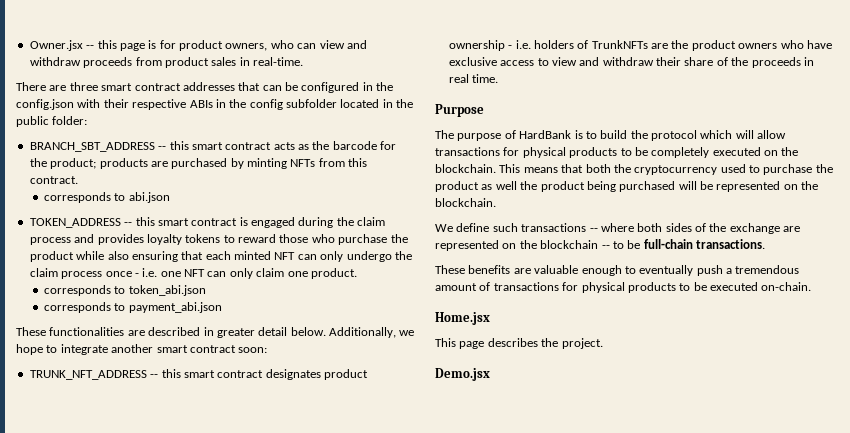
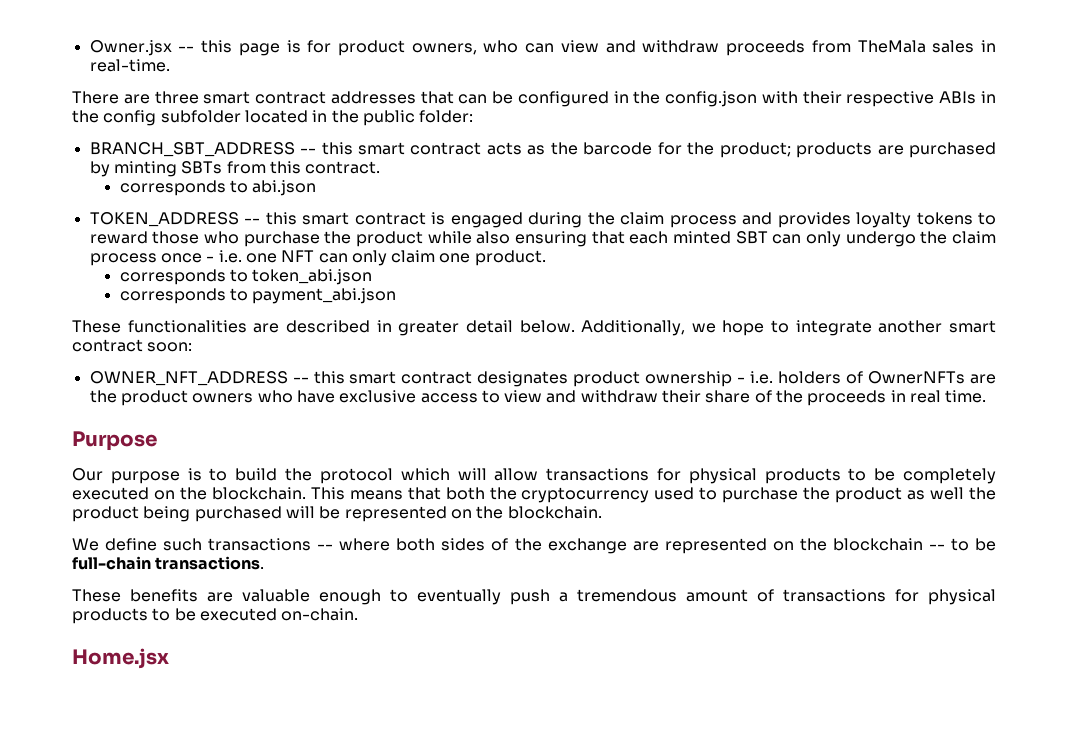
- Owner.jsx -- this page is for product owners, who can view and withdraw proceeds from product sales in real-time.
+ Owner.jsx -- this page is for product owners, who can view and withdraw proceeds from TheMala sales in real-time.
- BRANCH_SBT_ADDRESS -- this smart contract acts as the barcode for the product; products are purchased by minting NFTs from this contract.
+ BRANCH_SBT_ADDRESS -- this smart contract acts as the barcode for the product; products are purchased by minting SBTs from this contract.
- TOKEN_ADDRESS -- this smart contract is engaged during the claim process and provides loyalty tokens to reward those who purchase the product while also ensuring that each minted NFT can only undergo the claim process once - i.e. one NFT can only claim one product.
+ TOKEN_ADDRESS -- this smart contract is engaged during the claim process and provides loyalty tokens to reward those who purchase the product while also ensuring that each minted SBT can only undergo the claim process once - i.e. one NFT can only claim one product.
- TRUNK_NFT_ADDRESS -- this smart contract designates product ownership - i.e. holders of TrunkNFTs are the product owners who have exclusive access to view and withdraw their share of the proceeds in real time.
+ OWNER_NFT_ADDRESS -- this smart contract designates product ownership - i.e. holders of OwnerNFTs are the product owners who have exclusive access to view and withdraw their share of the proceeds in real time.
- The purpose of HardBank is to build the protocol which will allow transactions for physical products to be completely executed on the blockchain.
+ Our purpose is to build the protocol which will allow transactions for physical products to be completely executed on the blockchain.
- This page describes the project.
- Demo.jsx

